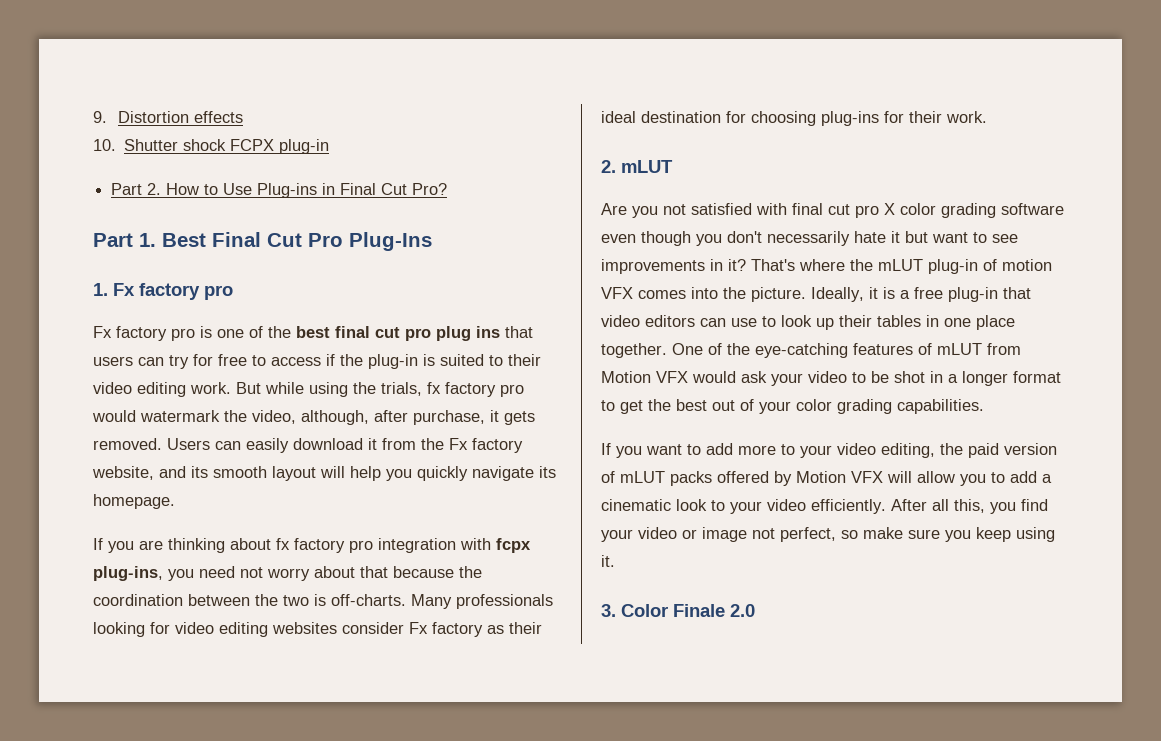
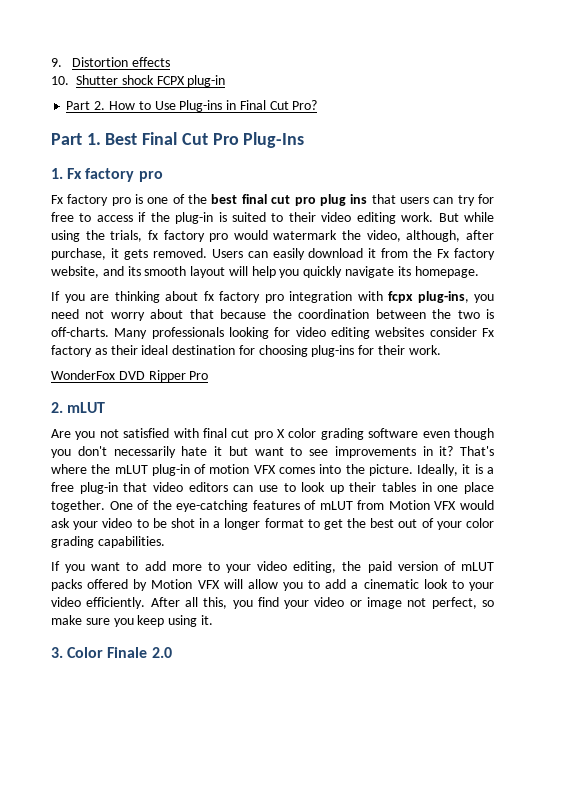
+ WonderFox DVD Ripper Pro

